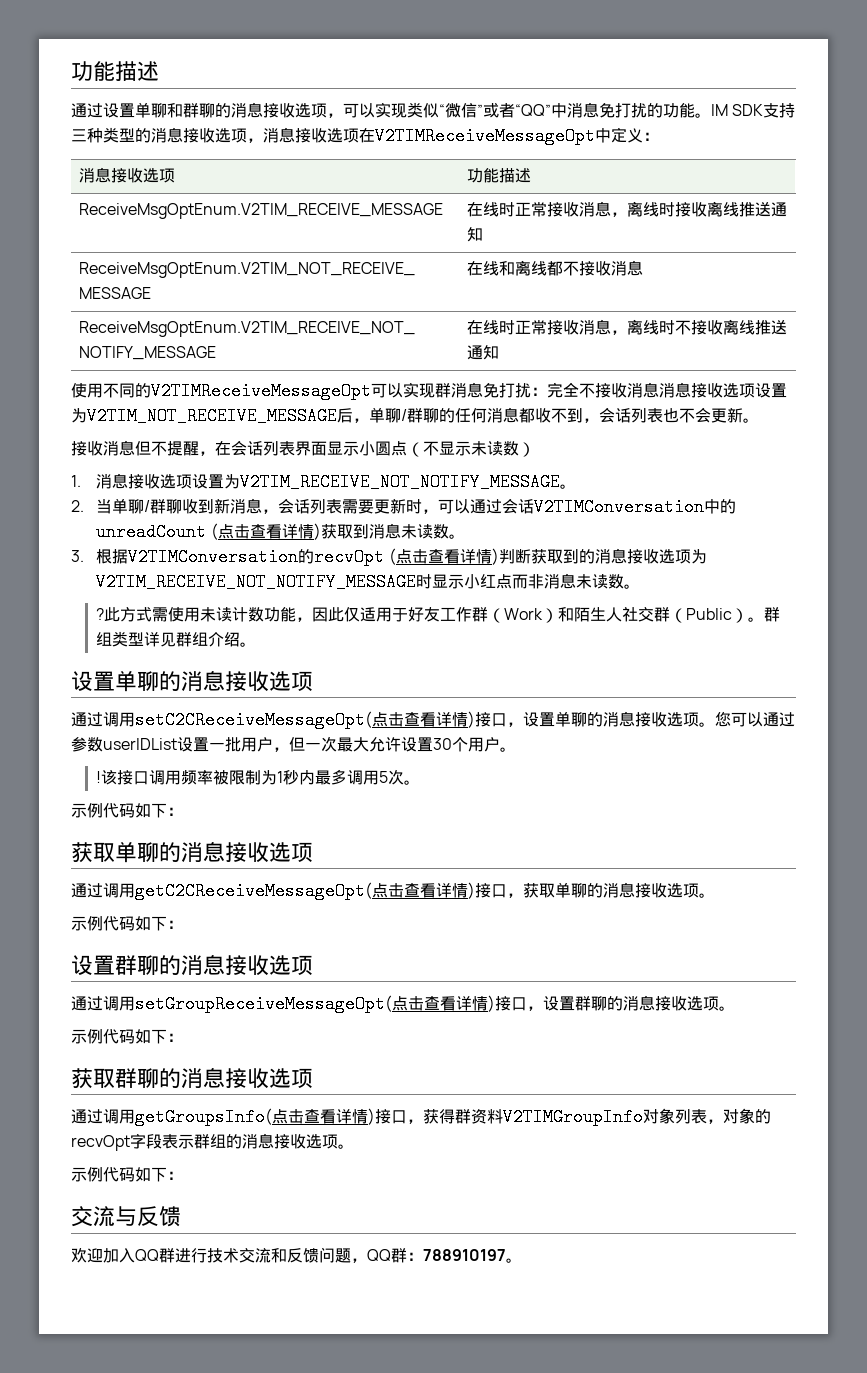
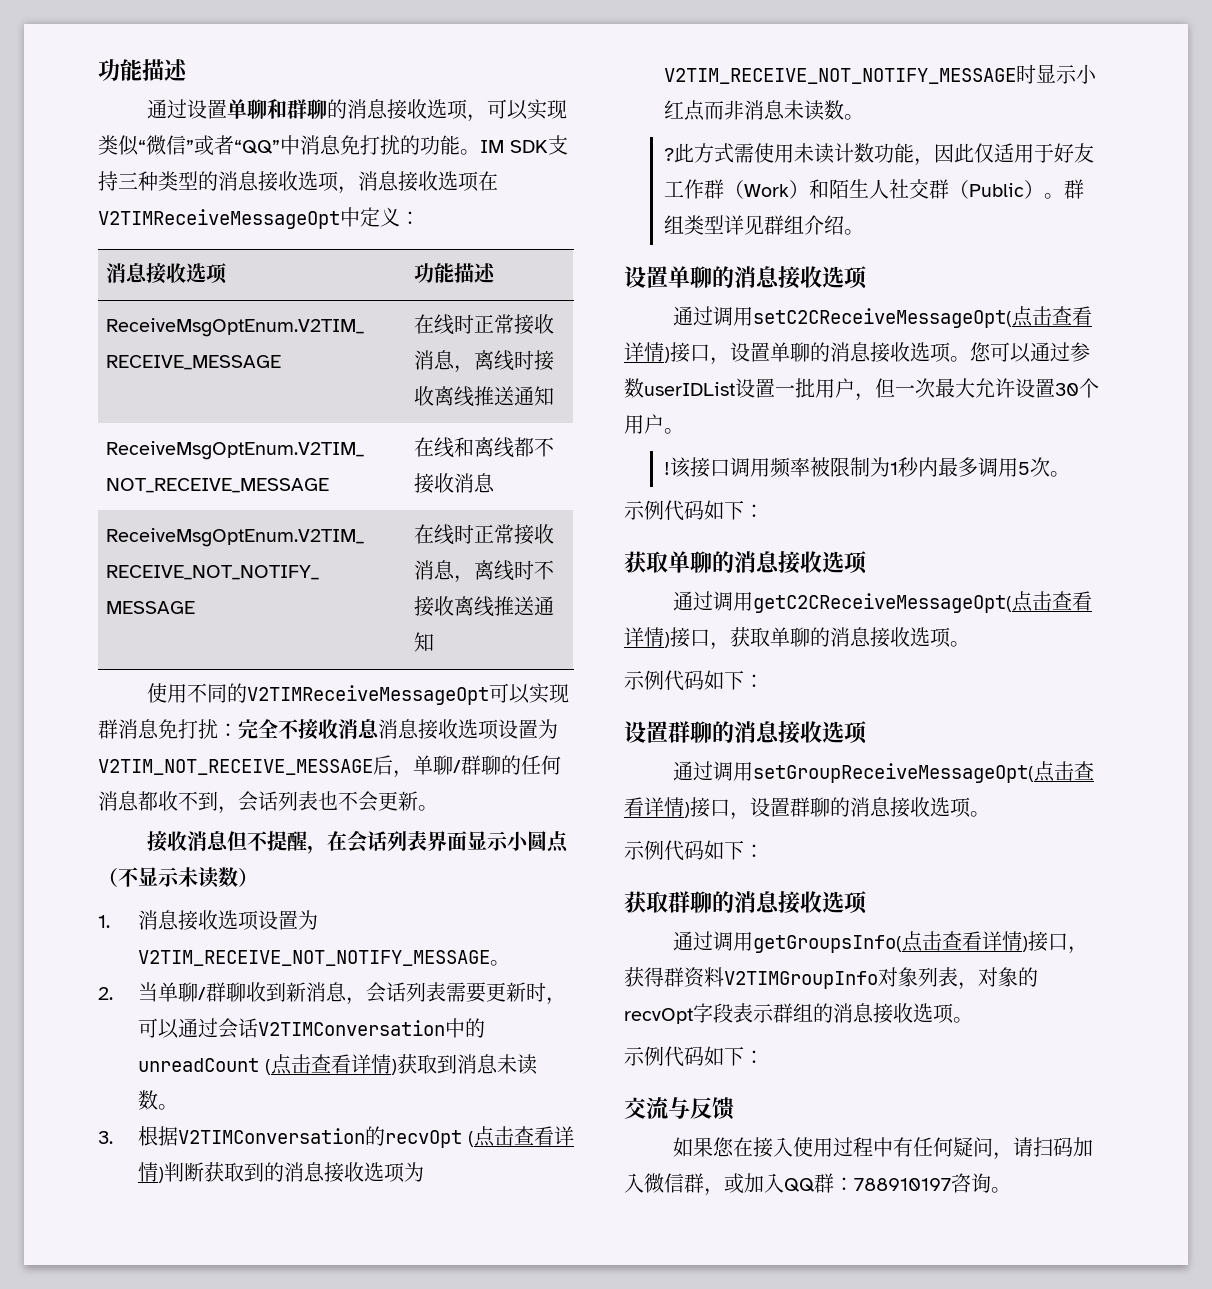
- 欢迎加入QQ群进行技术交流和反馈问题，QQ群：788910197。
+ 如果您在接入使用过程中有任何疑问，请扫码加入微信群，或加入QQ群：788910197咨询。

